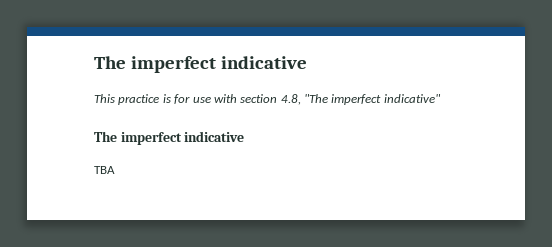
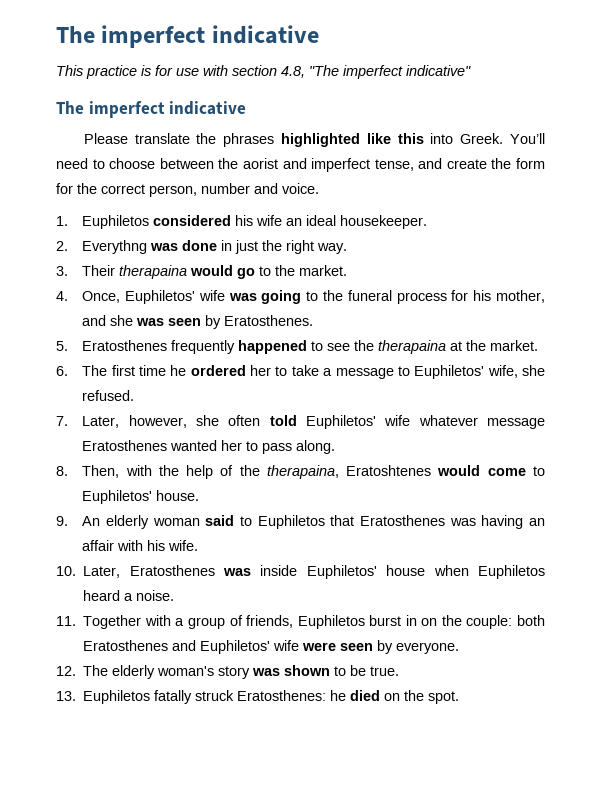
- TBA
+ Please translate the phrases highlighted like this into Greek. You’ll need to choose between the aorist and imperfect tense, and create the form for the correct person, number and voice.
+ 1. Euphiletos considered his wife an ideal housekeeper.
+ 2. Everythng was done in just the right way.
+ 3. Their therapaina would go to the market.
+ 4. Once, Euphiletos' wife was going to the funeral process for his mother, and she was seen by Eratosthenes.
+ 5. Eratosthenes frequently happened to see the therapaina at the market.
+ 6. The first time he ordered her to take a message to Euphiletos' wife, she refused.
+ 7. Later, however, she often told Euphiletos' wife whatever message Eratosthenes wanted her to pass along.
+ 8. Then, with the help of the therapaina, Eratoshtenes would come to Euphiletos' house.
+ 9. An elderly woman said to Euphiletos that Eratosthenes was having an affair with his wife.
+ 10. Later, Eratosthenes was inside Euphiletos' house when Euphiletos heard a noise.
+ 11. Together with a group of friends, Euphiletos burst in on the couple: both Eratosthenes and Euphiletos' wife were seen by everyone.
+ 12. The elderly woman's story was shown to be true.
+ 13. Euphiletos fatally struck Eratosthenes: he died on the spot.

